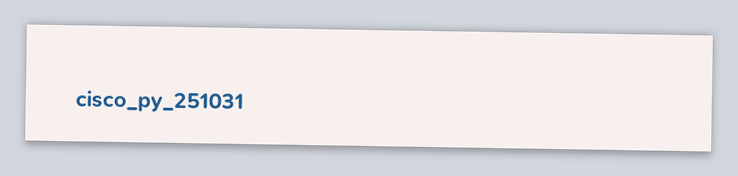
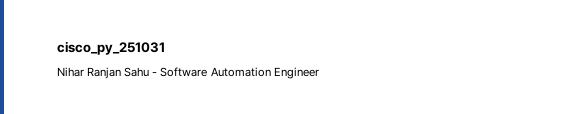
+ Nihar Ranjan Sahu - Software Automation Engineer

